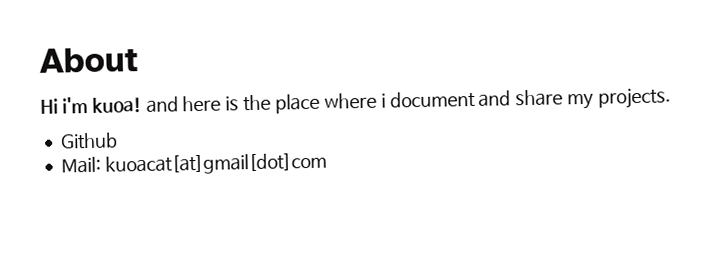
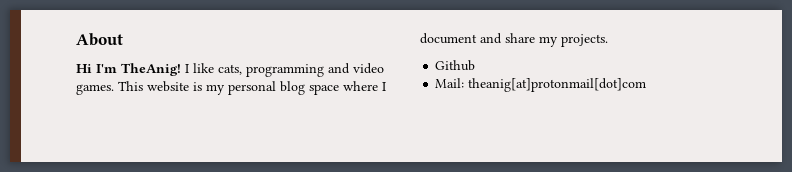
- Hi i'm kuoa! and here is the place where i document and share my projects.
+ Hi I'm TheAnig! I like cats, programming and video games. This website is my personal blog space where I document and share my projects.
- Mail: kuoacat[at]gmail[dot]com
+ Mail: theanig[at]protonmail[dot]com

